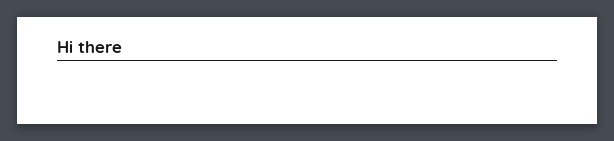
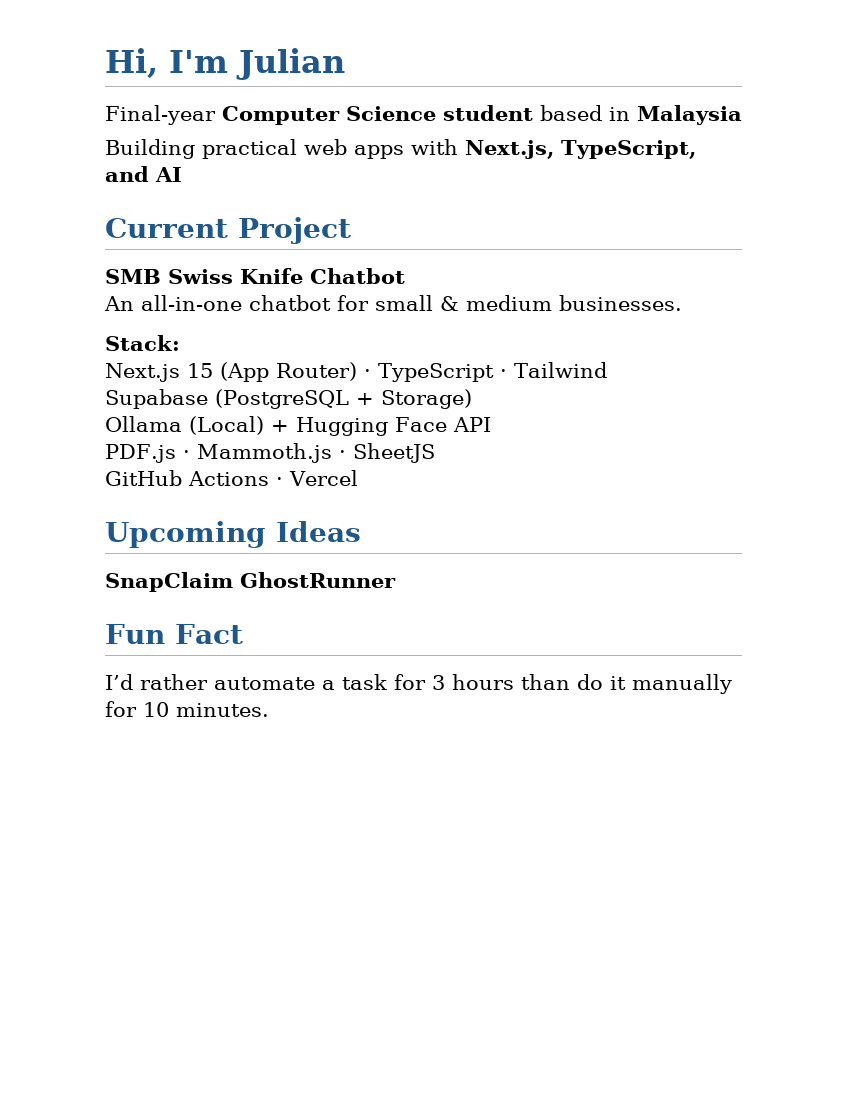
- Hi there
+ Hi, I'm Julian
+ Final-year Computer Science student based in Malaysia
+ Building practical web apps with Next.js, TypeScript, and AI
+ Current Project
+ SMB Swiss Knife Chatbot
+ An all-in-one chatbot for small & medium businesses.
+ Stack:
+ Next.js 15 (App Router) · TypeScript · Tailwind
+ Supabase (PostgreSQL + Storage)
+ Ollama (Local) + Hugging Face API
+ PDF.js · Mammoth.js · SheetJS
+ GitHub Actions · Vercel
+ Upcoming Ideas
+ SnapClaim GhostRunner
+ Fun Fact
+ I’d rather automate a task for 3 hours than do it manually for 10 minutes.

